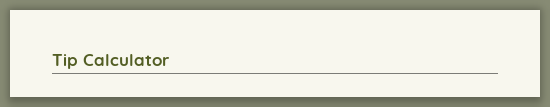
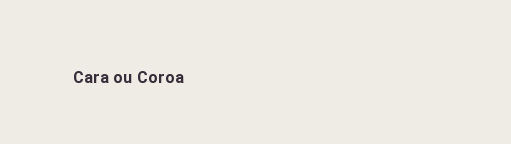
- Tip Calculator
+ Cara ou Coroa

